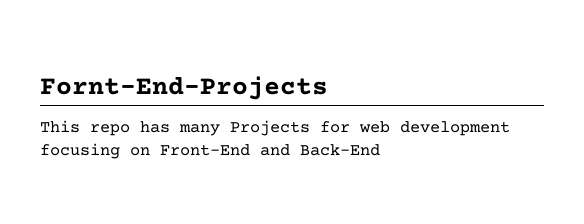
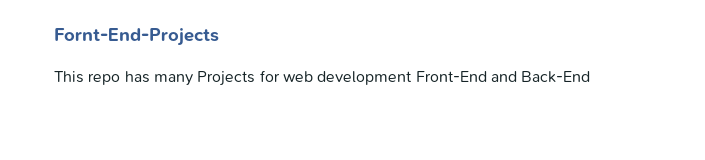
- This repo has many Projects for web development focusing on Front-End and Back-End
+ This repo has many Projects for web development Front-End and Back-End

